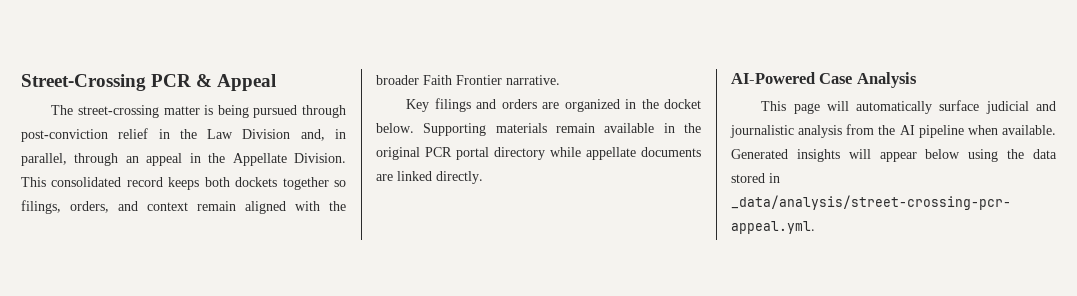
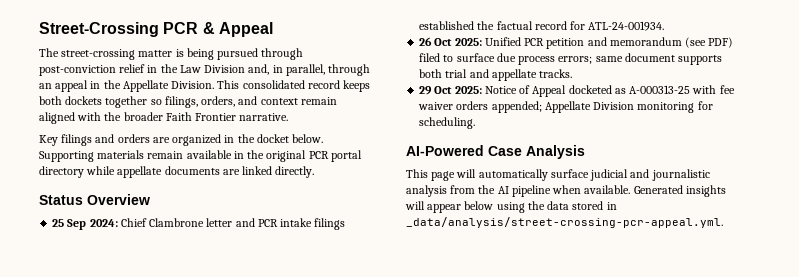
+ Status Overview
+ 25 Sep 2024: Chief Clambrone letter and PCR intake filings established the factual record for ATL-24-001934.
+ 26 Oct 2025: Unified PCR petition and memorandum (see PDF) filed to surface due process errors; same document supports both trial and appellate tracks.
+ 29 Oct 2025: Notice of Appeal docketed as A-000313-25 with fee waiver orders appended; Appellate Division monitoring for scheduling.

